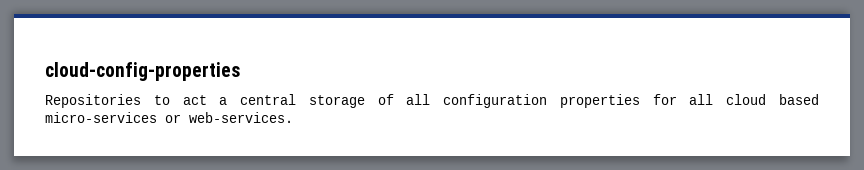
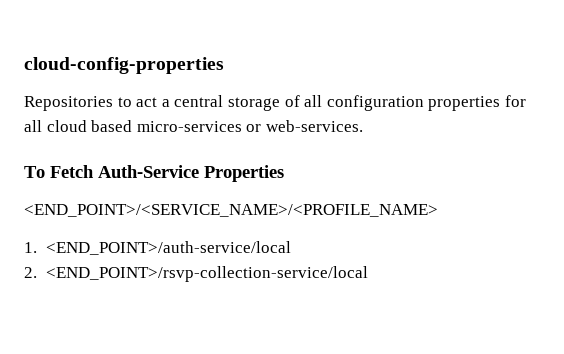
+ To Fetch Auth-Service Properties
+ <END_POINT>/<SERVICE_NAME>/<PROFILE_NAME>
+ 1. <END_POINT>/auth-service/local
+ 2. <END_POINT>/rsvp-collection-service/local

